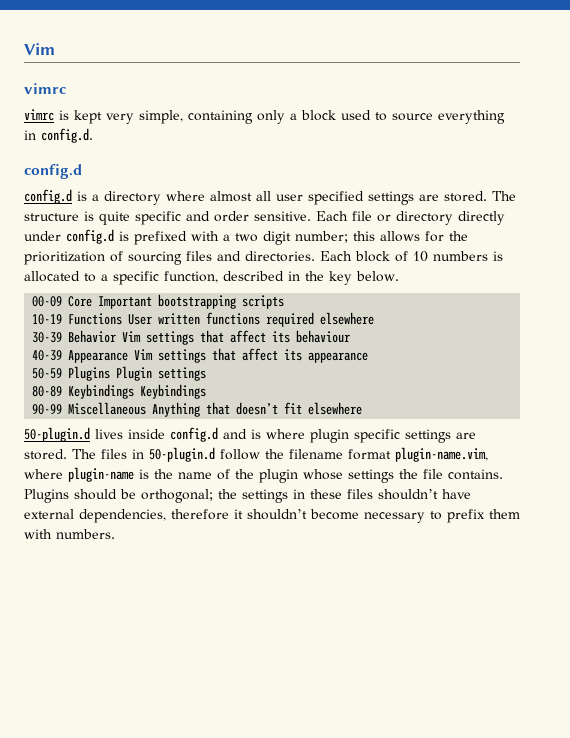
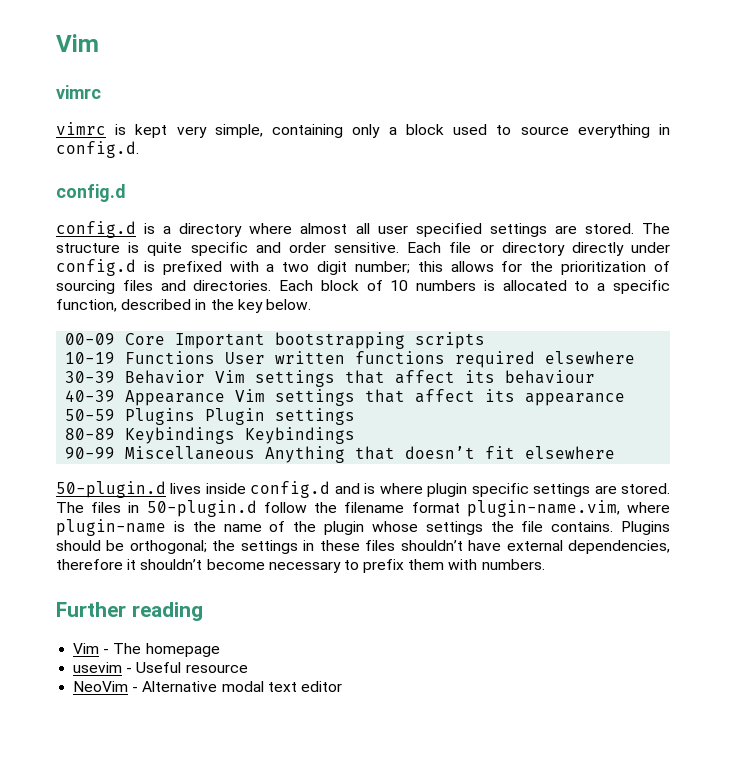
+ Further reading
+ Vim - The homepage
+ usevim - Useful resource
+ NeoVim - Alternative modal text editor

